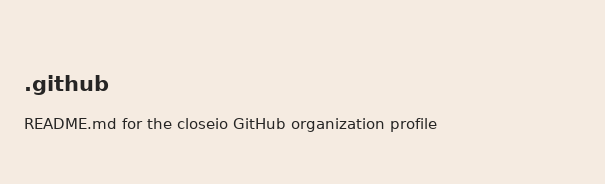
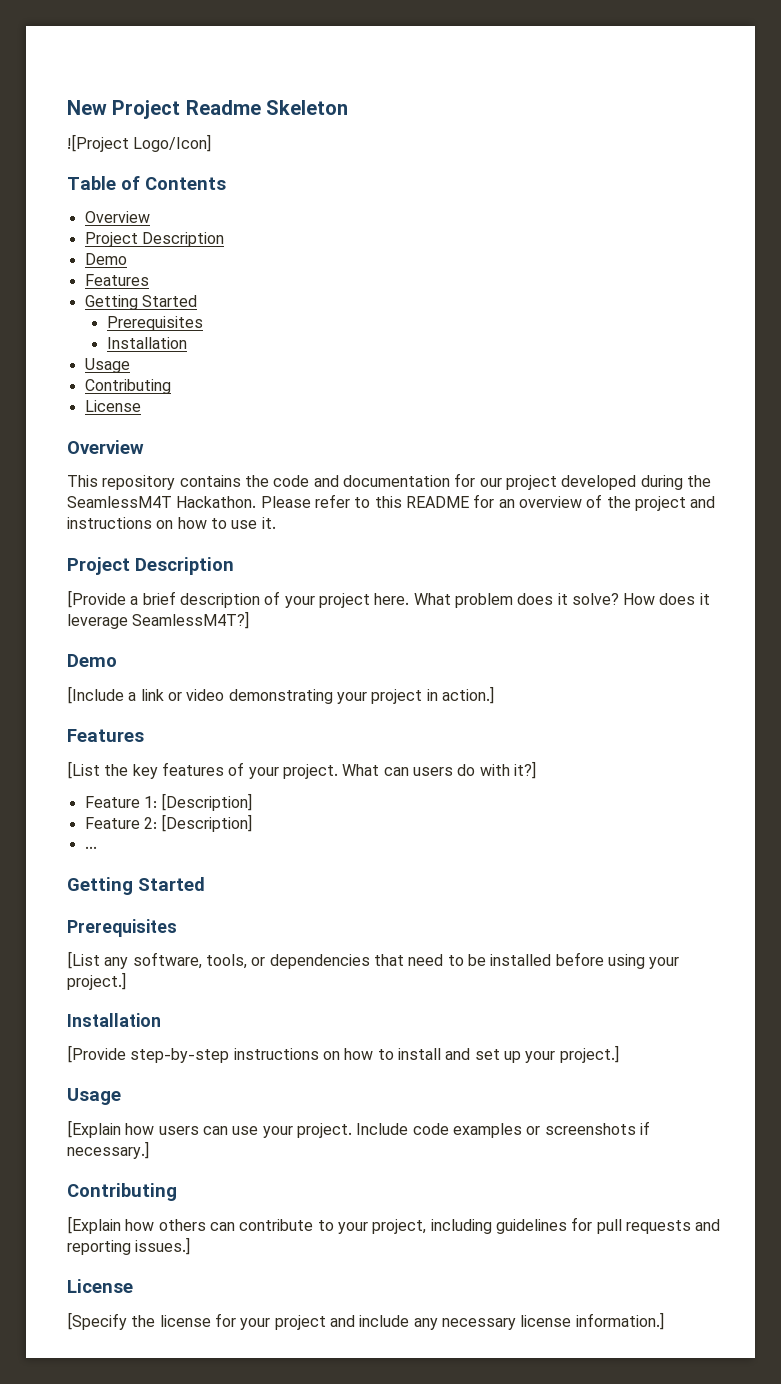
- .github
- README.md for the closeio GitHub organization profile
+ New Project Readme Skeleton
+ ![Project Logo/Icon]
+ Table of Contents
+ Overview
+ Project Description
+ Demo
+ Features
+ Getting Started
+ Prerequisites
+ Installation
+ Usage
+ Contributing
+ License
+ Overview
+ This repository contains the code and documentation for our project developed during the SeamlessM4T Hackathon. Please refer to this README for an overview of the project and instructions on how to use it.
+ Project Description
+ [Provide a brief description of your project here. What problem does it solve? How does it leverage SeamlessM4T?]
+ Demo
+ [Include a link or video demonstrating your project in action.]
+ Features
+ [List the key features of your project. What can users do with it?]
+ Feature 1: [Description]
+ Feature 2: [Description]
+ ...
+ Getting Started
+ Prerequisites
+ [List any software, tools, or dependencies that need to be installed before using your project.]
+ Installation
+ [Provide step-by-step instructions on how to install and set up your project.]
+ Usage
+ [Explain how users can use your project. Include code examples or screenshots if necessary.]
+ Contributing
+ [Explain how others can contribute to your project, including guidelines for pull requests and reporting issues.]
+ License
+ [Specify the license for your project and include any necessary license information.]

